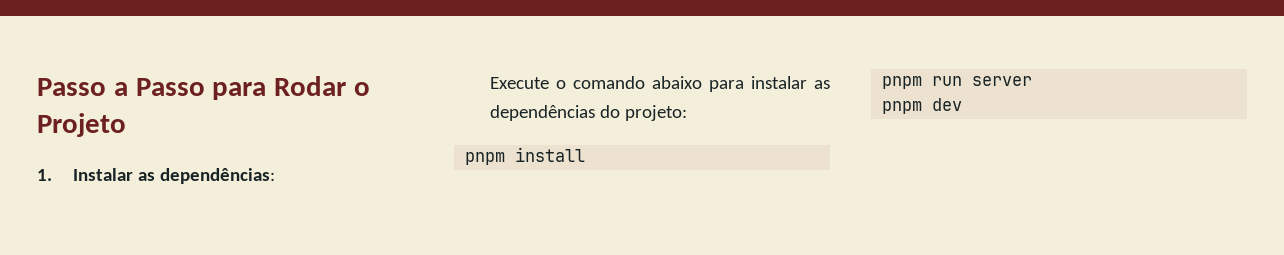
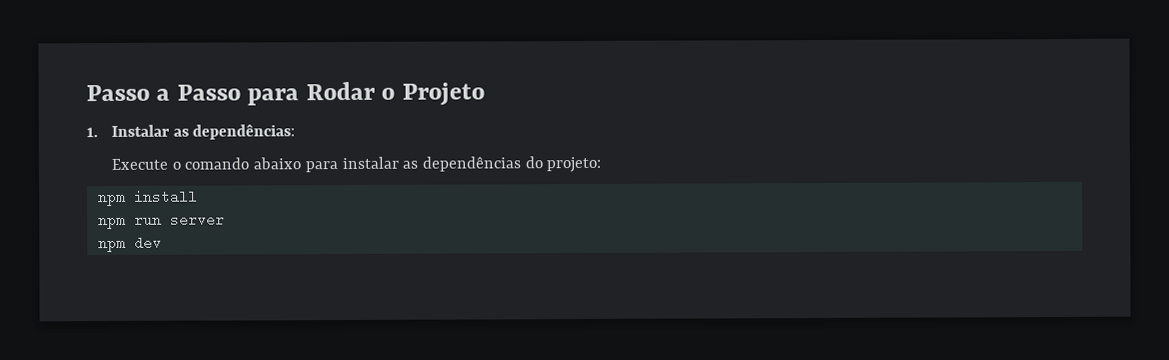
- pnpm install
+ npm install
- pnpm run server
+ npm run server
- pnpm dev
+ npm dev

